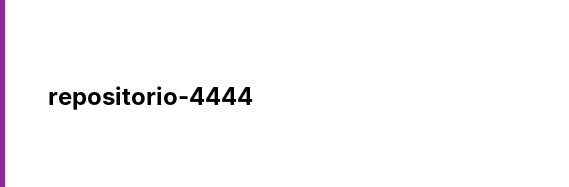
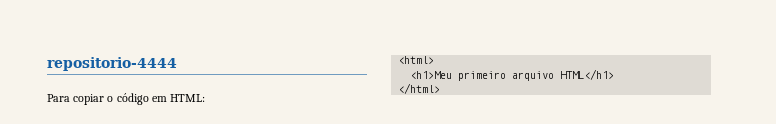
+ Para copiar o código em HTML:
+ <html>
+ <h1>Meu primeiro arquivo HTML</h1>
+ </html>

